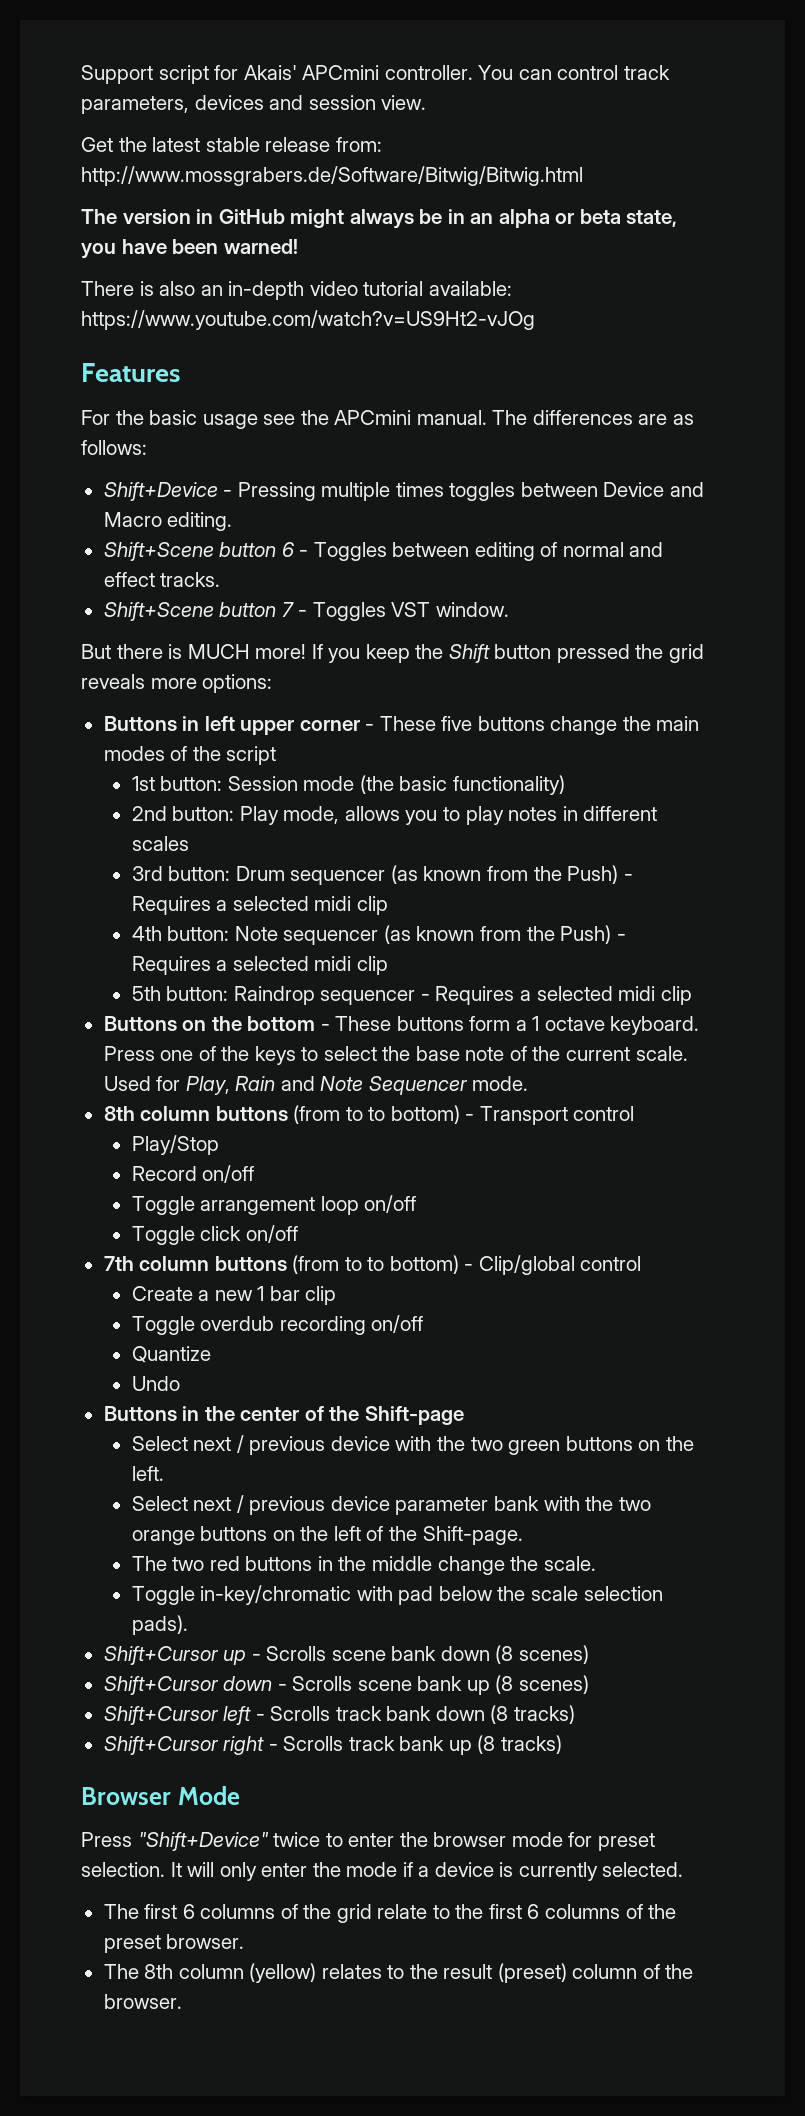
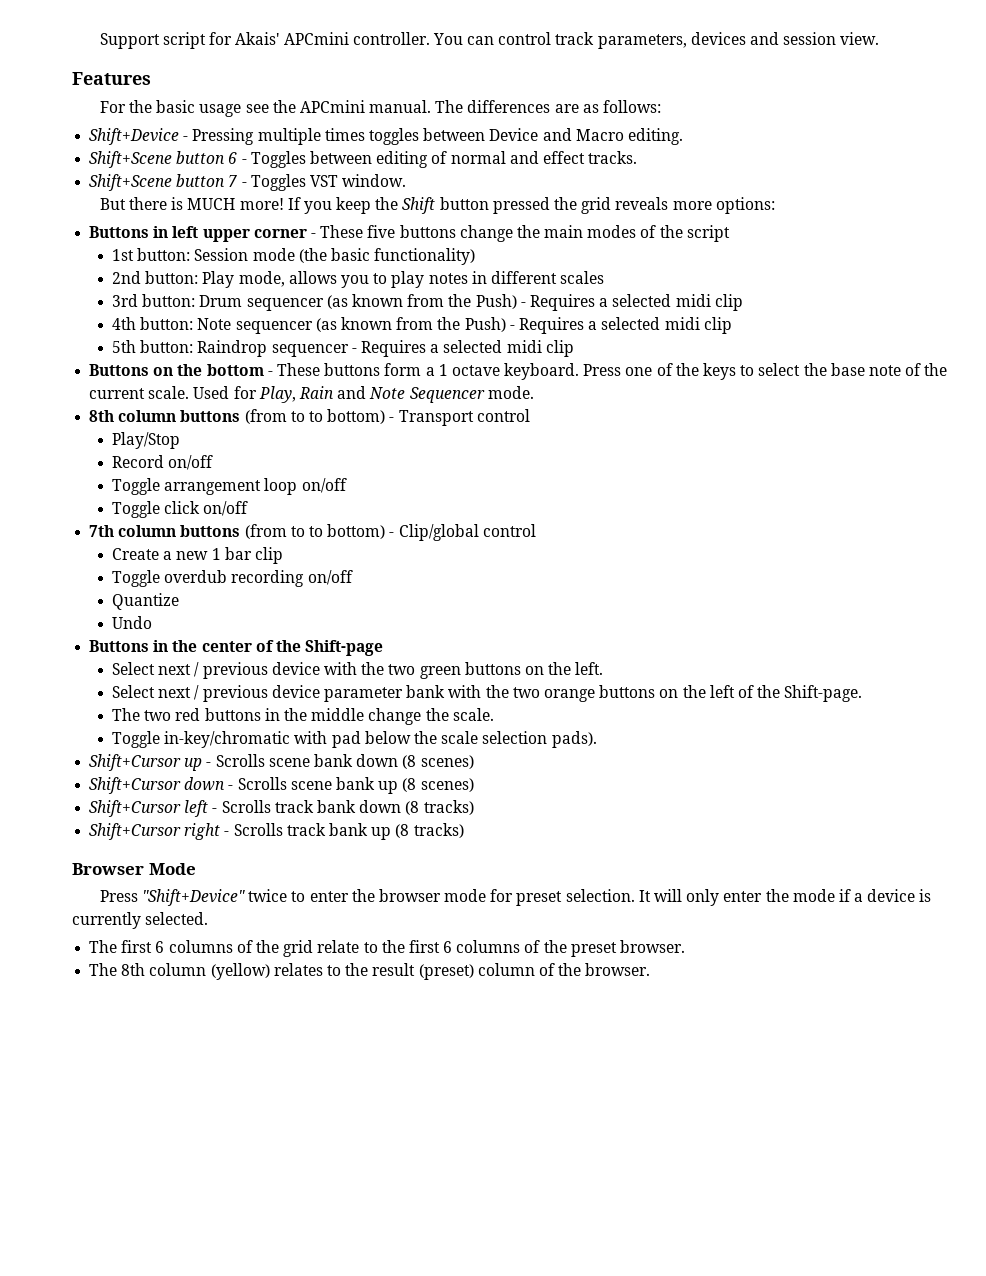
- Get the latest stable release from: http://www.mossgrabers.de/Software/Bitwig/Bitwig.html
- The version in GitHub might always be in an alpha or beta state, you have been warned!
- There is also an in-depth video tutorial available: https://www.youtube.com/watch?v=US9Ht2-vJOg

